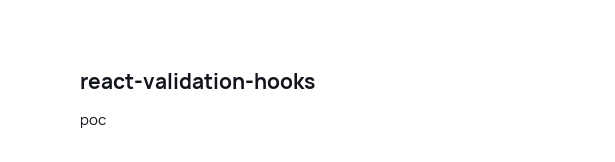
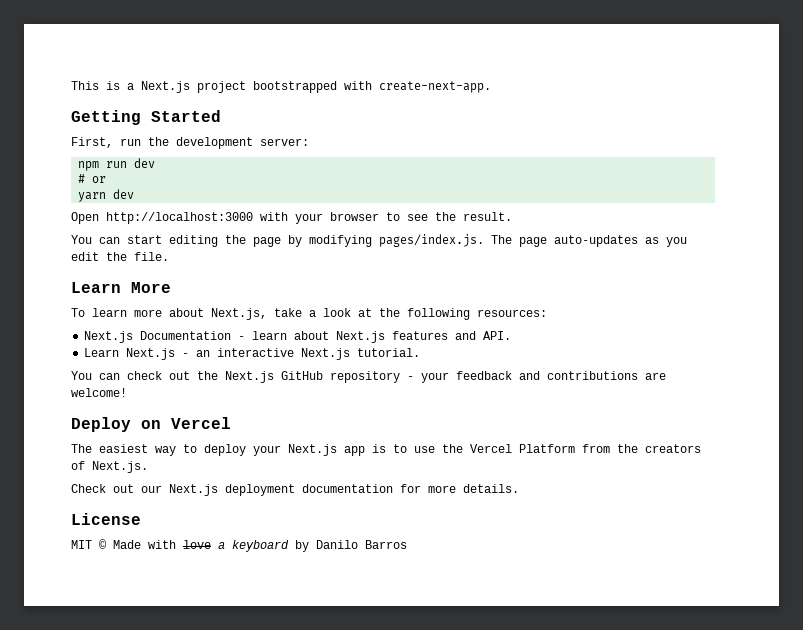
- react-validation-hooks
- poc
+ This is a Next.js project bootstrapped with create-next-app.
+ Getting Started
+ First, run the development server:
+ npm run dev
+ # or
+ yarn dev
+ Open http://localhost:3000 with your browser to see the result.
+ You can start editing the page by modifying pages/index.js. The page auto-updates as you edit the file.
+ Learn More
+ To learn more about Next.js, take a look at the following resources:
+ Next.js Documentation - learn about Next.js features and API.
+ Learn Next.js - an interactive Next.js tutorial.
+ You can check out the Next.js GitHub repository - your feedback and contributions are welcome!
+ Deploy on Vercel
+ The easiest way to deploy your Next.js app is to use the Vercel Platform from the creators of Next.js.
+ Check out our Next.js deployment documentation for more details.
+ License
+ MIT © Made with love a keyboard by Danilo Barros

